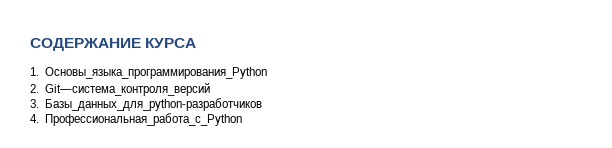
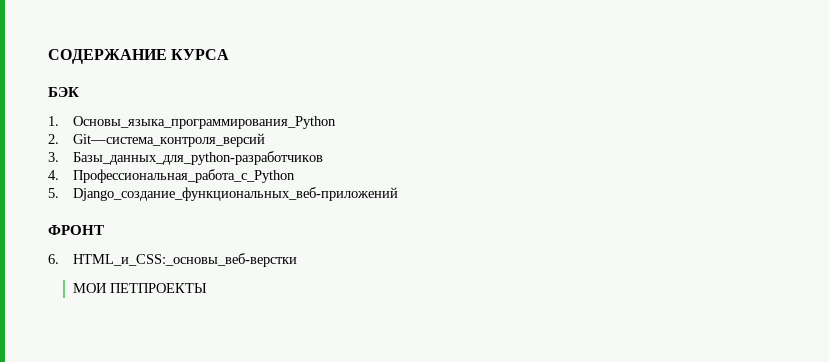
+ БЭК
+ 5. Django_создание_функциональных_веб-приложений
+ ФРОНТ
+ 6. HTML_и_CSS:_основы_веб-верстки
+ МОИ ПЕТПРОЕКТЫ

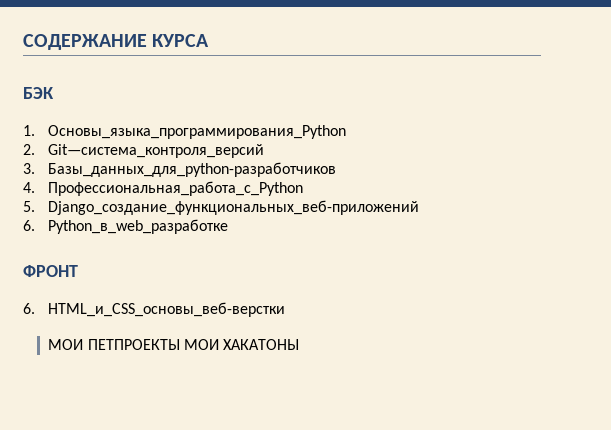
+ 6. Python_в_web_разработке
- 6. HTML_и_CSS:_основы_веб-верстки
+ 6. HTML_и_CSS_основы_веб-верстки
- МОИ ПЕТПРОЕКТЫ
+ МОИ ПЕТПРОЕКТЫ МОИ ХАКАТОНЫ

